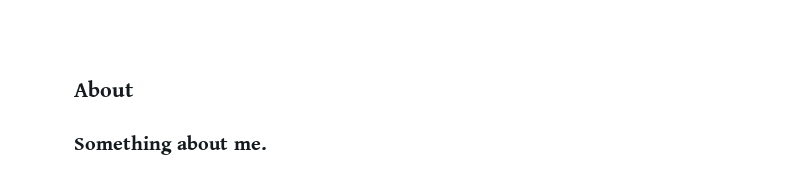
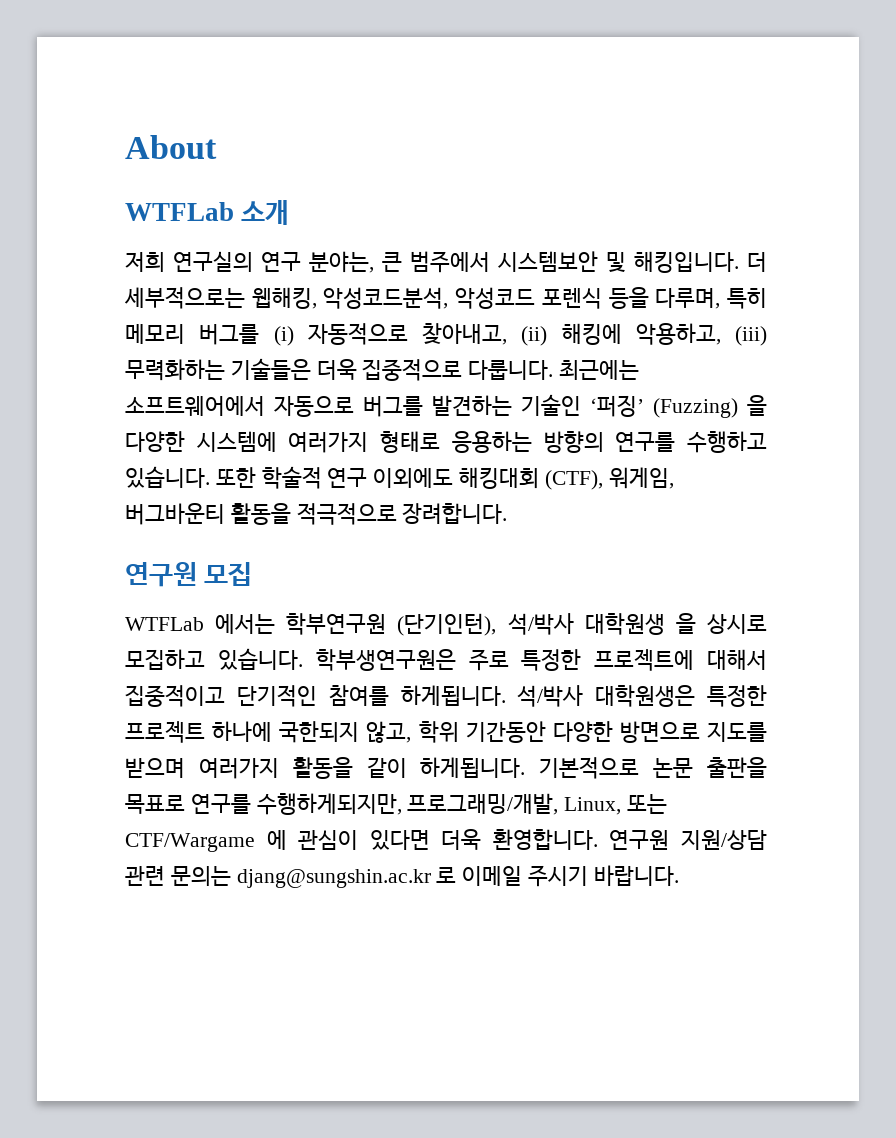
- Something about me.
+ WTFLab 소개
+ 저희 연구실의 연구 분야는, 큰 범주에서 시스템보안 및 해킹입니다. 더 세부적으로는 웹해킹, 악성코드분석, 악성코드 포렌식 등을 다루며, 특히 메모리 버그를 (i) 자동적으로 찾아내고, (ii) 해킹에 악용하고, (iii) 무력화하는 기술들은 더욱 집중적으로 다룹니다. 최근에는 소프트웨어에서 자동으로 버그를 발견하는 기술인 ‘퍼징’ (Fuzzing) 을 다양한 시스템에 여러가지 형태로 응용하는 방향의 연구를 수행하고 있습니다. 또한 학술적 연구 이외에도 해킹대회 (CTF), 워게임, 버그바운티 활동을 적극적으로 장려합니다.
+ 연구원 모집
+ WTFLab 에서는 학부연구원 (단기인턴), 석/박사 대학원생 을 상시로 모집하고 있습니다. 학부생연구원은 주로 특정한 프로젝트에 대해서 집중적이고 단기적인 참여를 하게됩니다. 석/박사 대학원생은 특정한 프로젝트 하나에 국한되지 않고, 학위 기간동안 다양한 방면으로 지도를 받으며 여러가지 활동을 같이 하게됩니다. 기본적으로 논문 출판을 목표로 연구를 수행하게되지만, 프로그래밍/개발, Linux, 또는 CTF/Wargame 에 관심이 있다면 더욱 환영합니다. 연구원 지원/상담 관련 문의는 djang@sungshin.ac.kr 로 이메일 주시기 바랍니다.

